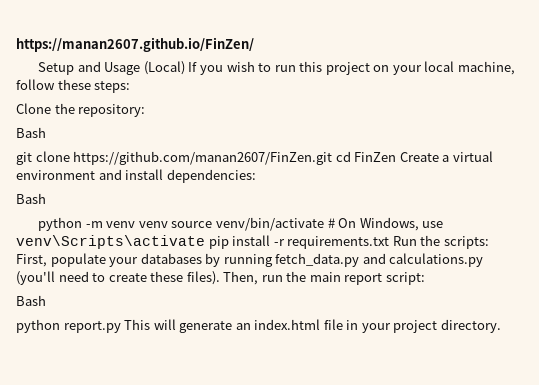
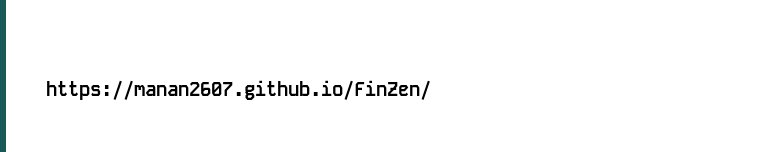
- Setup and Usage (Local) If you wish to run this project on your local machine, follow these steps:
- Clone the repository:
- Bash
- git clone https://github.com/manan2607/FinZen.git cd FinZen Create a virtual environment and install dependencies:
- Bash
- python -m venv venv source venv/bin/activate # On Windows, use venv\Scripts\activate pip install -r requirements.txt Run the scripts: First, populate your databases by running fetch_data.py and calculations.py (you'll need to create these files). Then, run the main report script:
- Bash
- python report.py This will generate an index.html file in your project directory.

